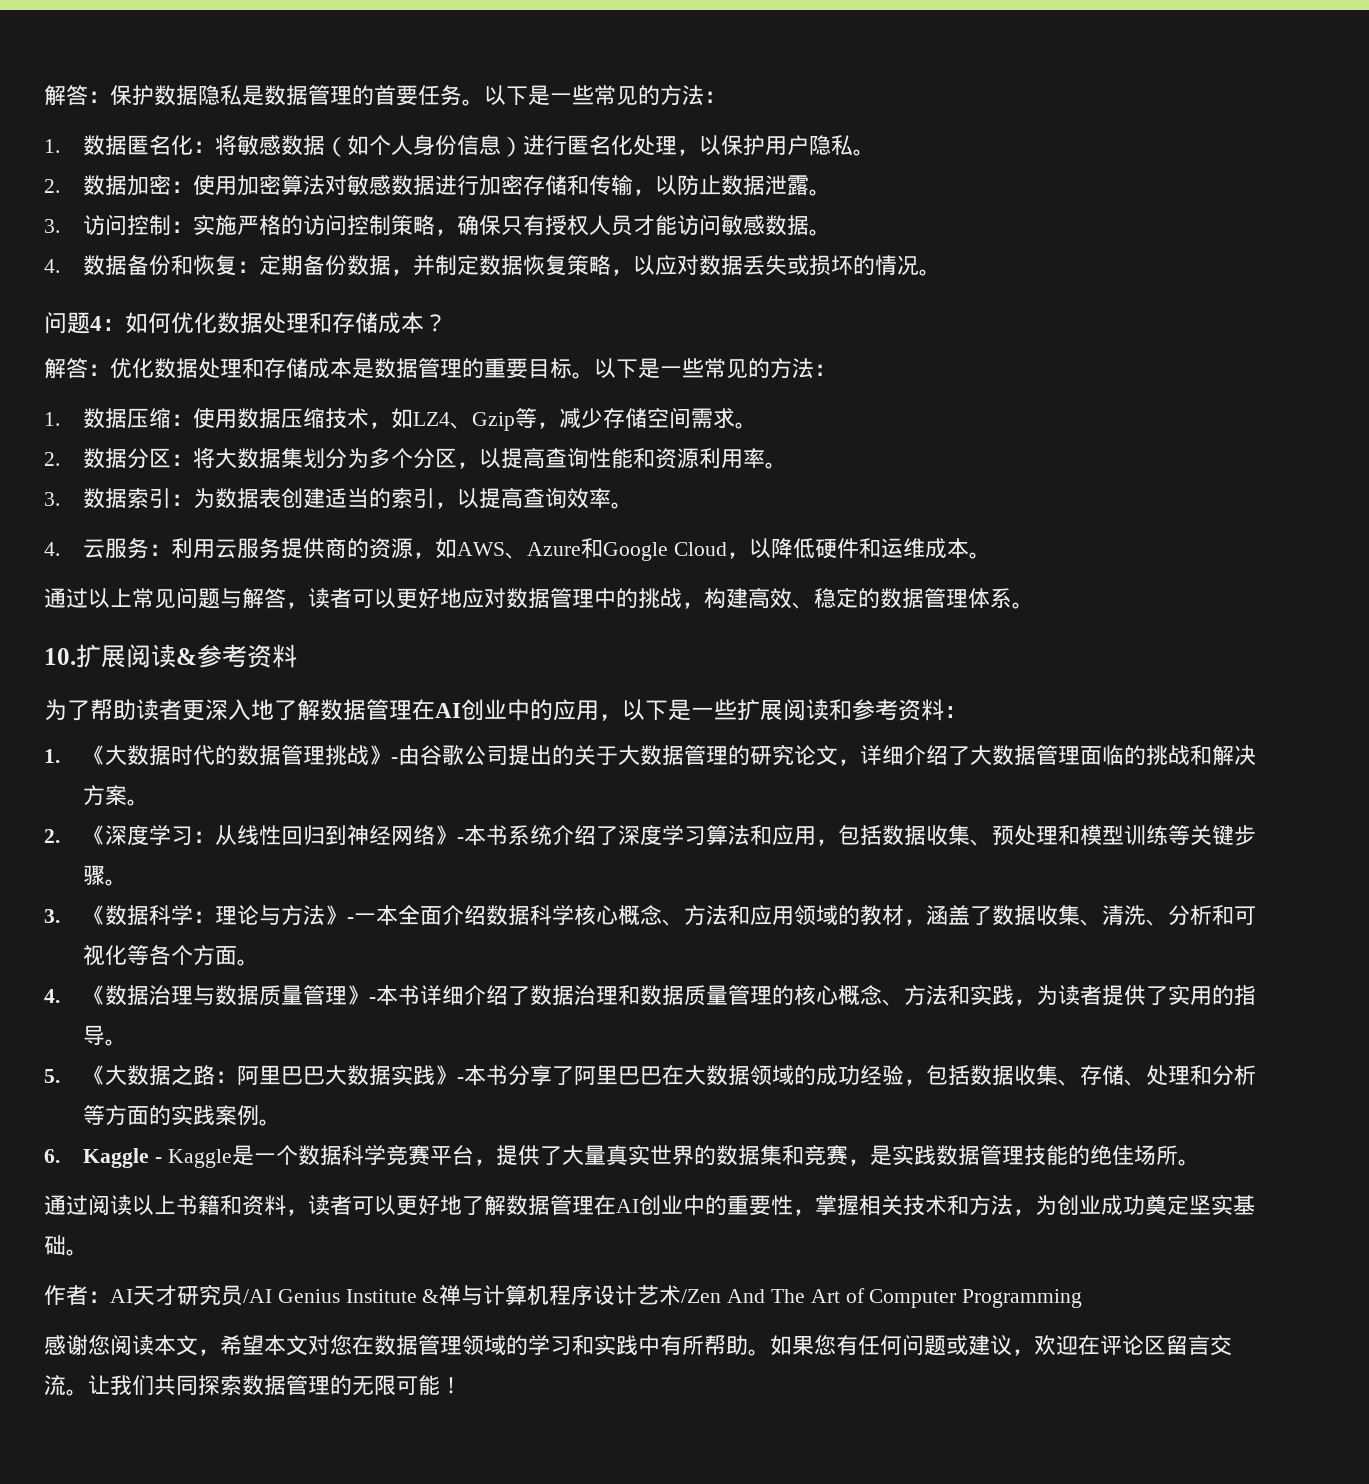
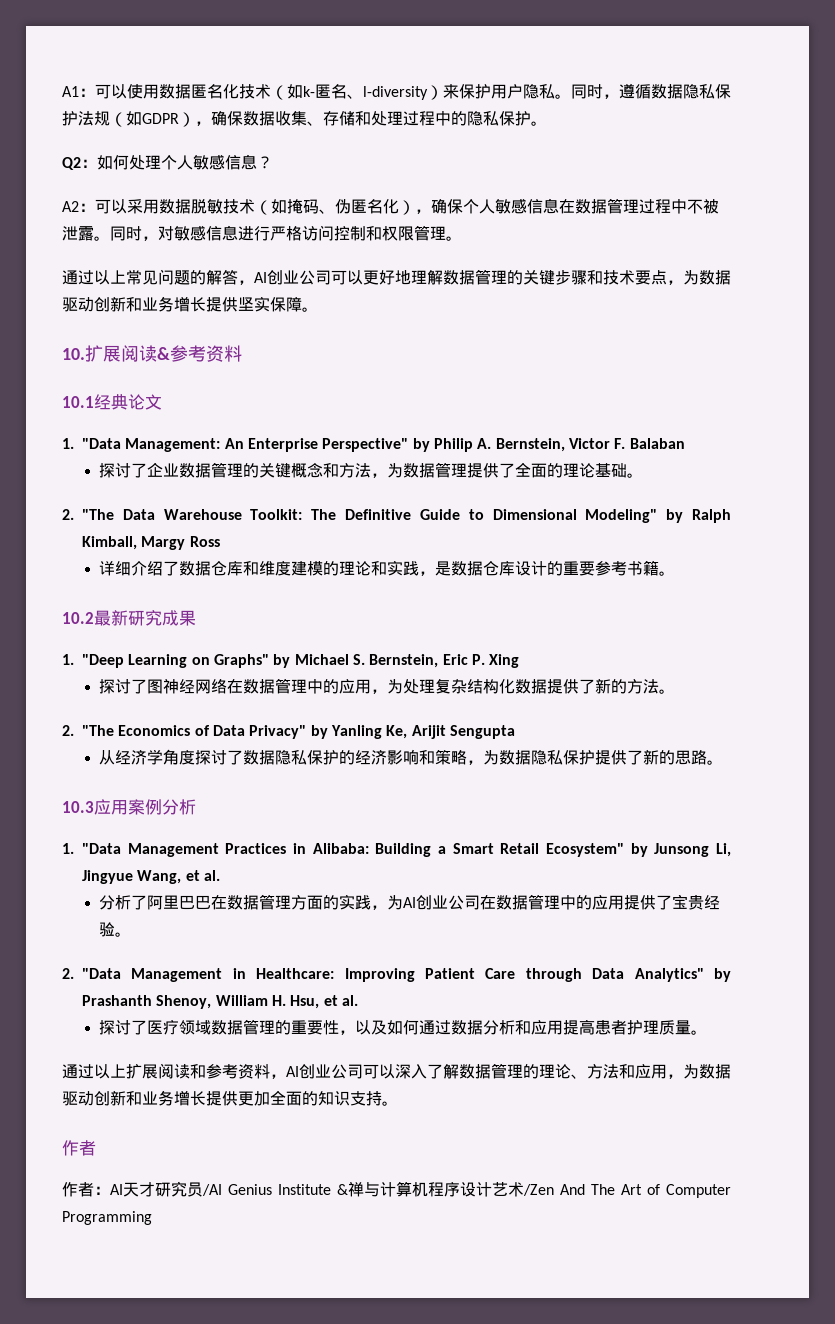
- 解答：保护数据隐私是数据管理的首要任务。以下是一些常见的方法：
- 1.数据匿名化：将敏感数据（如个人身份信息）进行匿名化处理，以保护用户隐私。
- 2.数据加密：使用加密算法对敏感数据进行加密存储和传输，以防止数据泄露。
- 3.访问控制：实施严格的访问控制策略，确保只有授权人员才能访问敏感数据。
- 4.数据备份和恢复：定期备份数据，并制定数据恢复策略，以应对数据丢失或损坏的情况。
- 问题4：如何优化数据处理和存储成本？
- 解答：优化数据处理和存储成本是数据管理的重要目标。以下是一些常见的方法：
- 1.数据压缩：使用数据压缩技术，如LZ4、Gzip等，减少存储空间需求。
- 2.数据分区：将大数据集划分为多个分区，以提高查询性能和资源利用率。
- 3.数据索引：为数据表创建适当的索引，以提高查询效率。
- 4.云服务：利用云服务提供商的资源，如AWS、Azure和Google Cloud，以降低硬件和运维成本。
+ A1：可以使用数据匿名化技术（如k-匿名、l-diversity）来保护用户隐私。同时，遵循数据隐私保护法规（如GDPR），确保数据收集、存储和处理过程中的隐私保护。
+ Q2：如何处理个人敏感信息？
+ A2：可以采用数据脱敏技术（如掩码、伪匿名化），确保个人敏感信息在数据管理过程中不被泄露。同时，对敏感信息进行严格访问控制和权限管理。
- 通过以上常见问题与解答，读者可以更好地应对数据管理中的挑战，构建高效、稳定的数据管理体系。
+ 通过以上常见问题的解答，AI创业公司可以更好地理解数据管理的关键步骤和技术要点，为数据驱动创新和业务增长提供坚实保障。
- 为了帮助读者更深入地了解数据管理在AI创业中的应用，以下是一些扩展阅读和参考资料：
- 1.《大数据时代的数据管理挑战》-由谷歌公司提出的关于大数据管理的研究论文，详细介绍了大数据管理面临的挑战和解决方案。
- 2.《深度学习：从线性回归到神经网络》-本书系统介绍了深度学习算法和应用，包括数据收集、预处理和模型训练等关键步骤。
- 3.《数据科学：理论与方法》-一本全面介绍数据科学核心概念、方法和应用领域的教材，涵盖了数据收集、清洗、分析和可视化等各个方面。
- 4.《数据治理与数据质量管理》-本书详细介绍了数据治理和数据质量管理的核心概念、方法和实践，为读者提供了实用的指导。
- 5.《大数据之路：阿里巴巴大数据实践》-本书分享了阿里巴巴在大数据领域的成功经验，包括数据收集、存储、处理和分析等方面的实践案例。
- 6. Kaggle - Kaggle是一个数据科学竞赛平台，提供了大量真实世界的数据集和竞赛，是实践数据管理技能的绝佳场所。
- 通过阅读以上书籍和资料，读者可以更好地了解数据管理在AI创业中的重要性，掌握相关技术和方法，为创业成功奠定坚实基础。
+ 10.1经典论文
+ 1. "Data Management: An Enterprise Perspective" by Philip A. Bernstein, Victor F. Balaban
+ 探讨了企业数据管理的关键概念和方法，为数据管理提供了全面的理论基础。
+ 2. "The Data Warehouse Toolkit: The Definitive Guide to Dimensional Modeling" by Ralph Kimball, Margy Ross
+ 详细介绍了数据仓库和维度建模的理论和实践，是数据仓库设计的重要参考书籍。
+ 10.2最新研究成果
+ 1. "Deep Learning on Graphs" by Michael S. Bernstein, Eric P. Xing
+ 探讨了图神经网络在数据管理中的应用，为处理复杂结构化数据提供了新的方法。
+ 2. "The Economics of Data Privacy" by Yanling Ke, Arijit Sengupta
+ 从经济学角度探讨了数据隐私保护的经济影响和策略，为数据隐私保护提供了新的思路。
+ 10.3应用案例分析
+ 1. "Data Management Practices in Alibaba: Building a Smart Retail Ecosystem" by Junsong Li, Jingyue Wang, et al.
+ 分析了阿里巴巴在数据管理方面的实践，为AI创业公司在数据管理中的应用提供了宝贵经验。
+ 2. "Data Management in Healthcare: Improving Patient Care through Data Analytics" by Prashanth Shenoy, William H. Hsu, et al.
+ 探讨了医疗领域数据管理的重要性，以及如何通过数据分析和应用提高患者护理质量。
+ 通过以上扩展阅读和参考资料，AI创业公司可以深入了解数据管理的理论、方法和应用，为数据驱动创新和业务增长提供更加全面的知识支持。
+ 作者
- 感谢您阅读本文，希望本文对您在数据管理领域的学习和实践中有所帮助。如果您有任何问题或建议，欢迎在评论区留言交流。让我们共同探索数据管理的无限可能！

